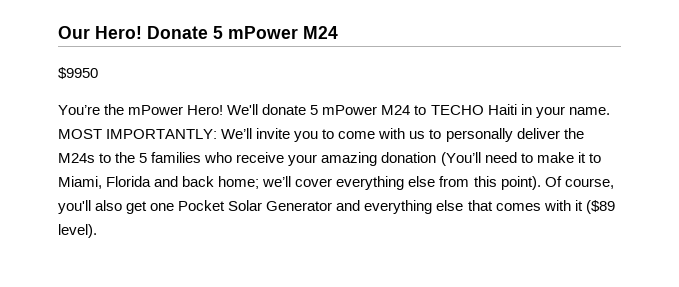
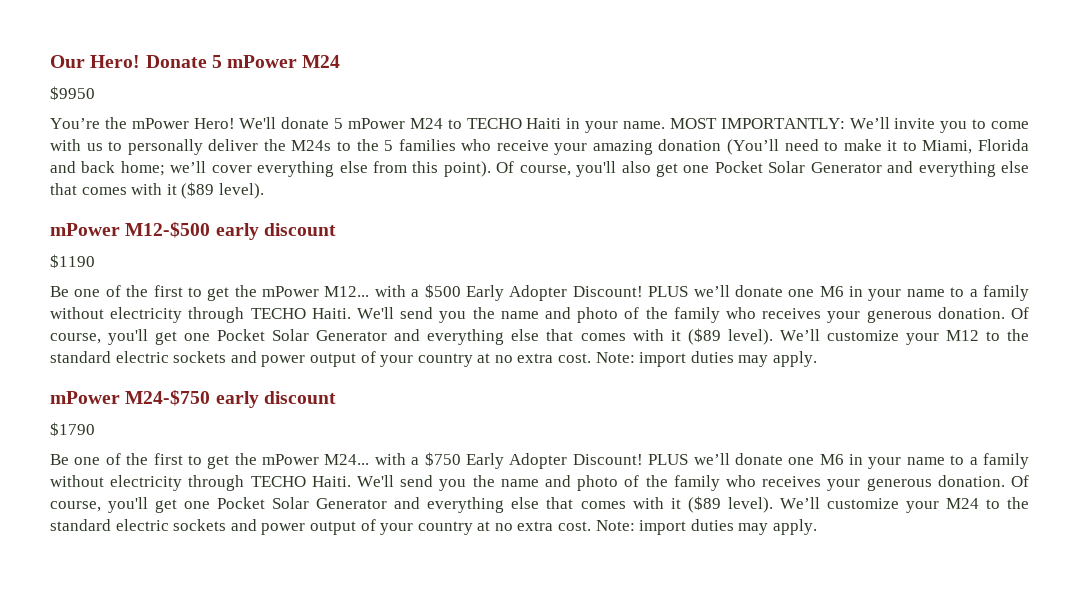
+ mPower M12-$500 early discount
+ $1190
+ Be one of the first to get the mPower M12... with a $500 Early Adopter Discount! PLUS we’ll donate one M6 in your name to a family without electricity through TECHO Haiti. We'll send you the name and photo of the family who receives your generous donation. Of course, you'll get one Pocket Solar Generator and everything else that comes with it ($89 level). We’ll customize your M12 to the standard electric sockets and power output of your country at no extra cost. Note: import duties may apply.
+ mPower M24-$750 early discount
+ $1790
+ Be one of the first to get the mPower M24... with a $750 Early Adopter Discount! PLUS we’ll donate one M6 in your name to a family without electricity through TECHO Haiti. We'll send you the name and photo of the family who receives your generous donation. Of course, you'll get one Pocket Solar Generator and everything else that comes with it ($89 level). We’ll customize your M24 to the standard electric sockets and power output of your country at no extra cost. Note: import duties may apply.

